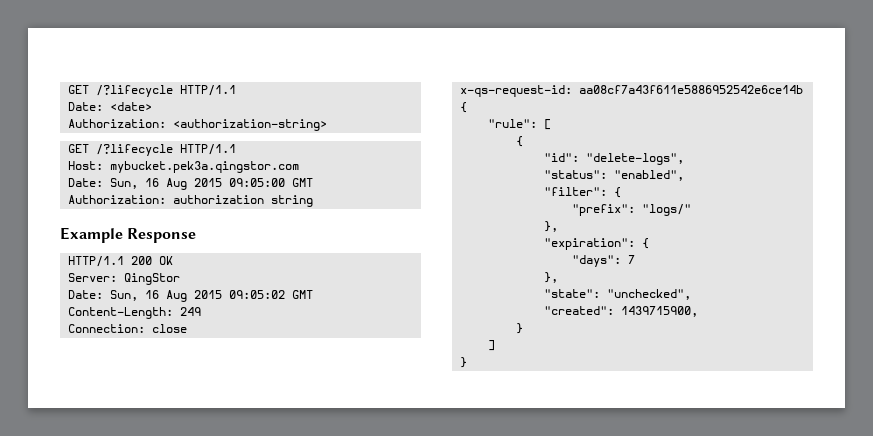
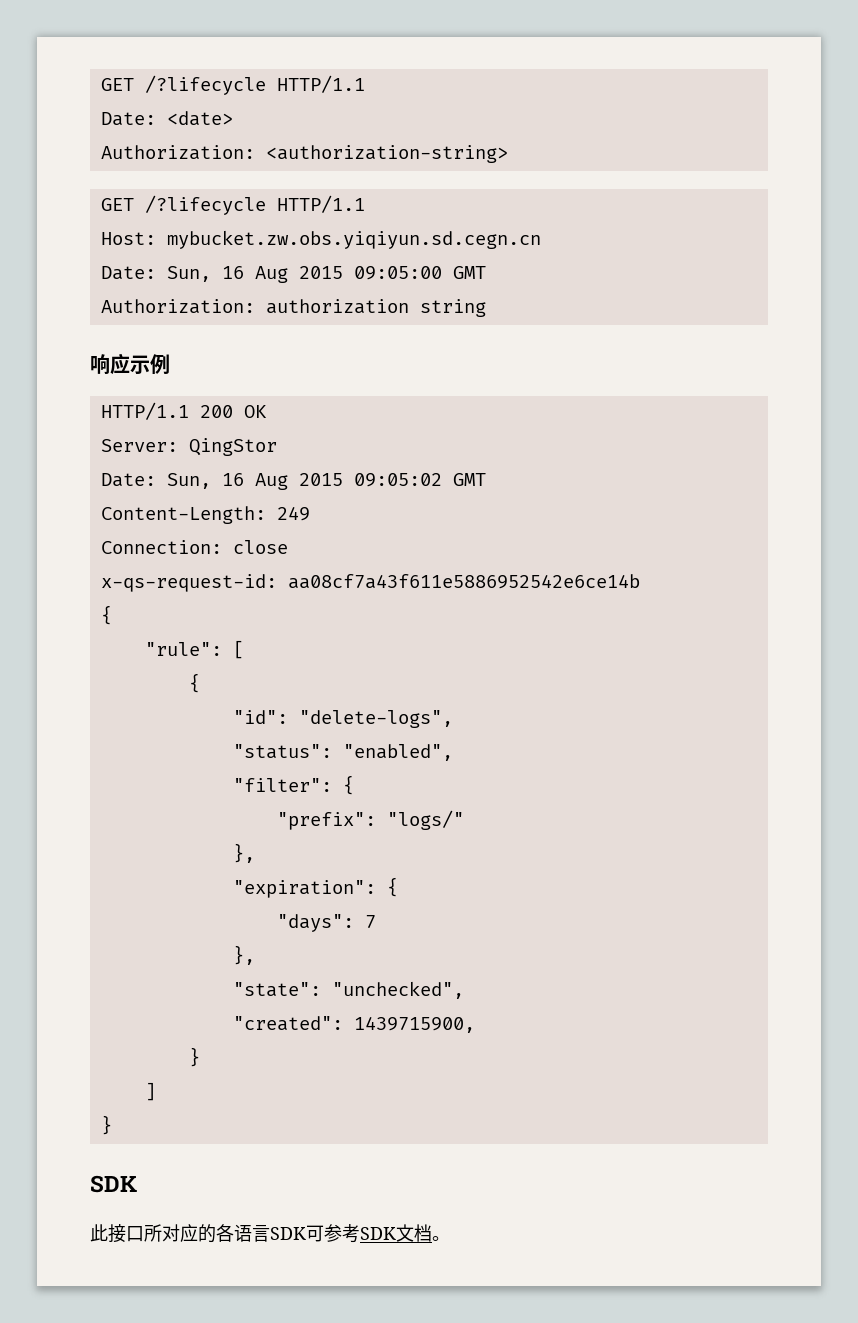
- Host: mybucket.pek3a.qingstor.com
+ Host: mybucket.zw.obs.yiqiyun.sd.cegn.cn
- Example Response
+ 响应示例
  ]
  }
+ SDK
+ 此接口所对应的各语言SDK可参考SDK文档。

